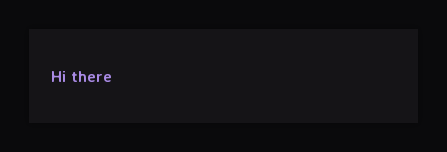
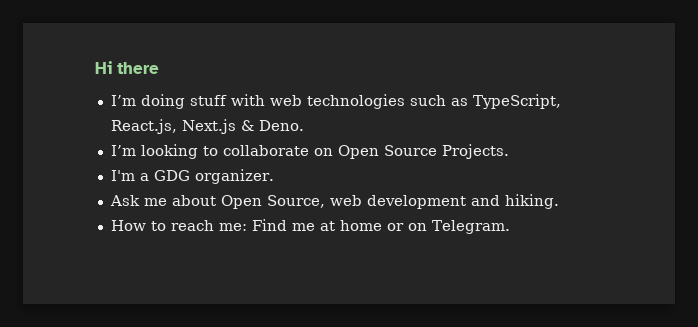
+ I’m doing stuff with web technologies such as TypeScript, React.js, Next.js & Deno.
+ I’m looking to collaborate on Open Source Projects.
+ I'm a GDG organizer.
+ Ask me about Open Source, web development and hiking.
+ How to reach me: Find me at home or on Telegram.

